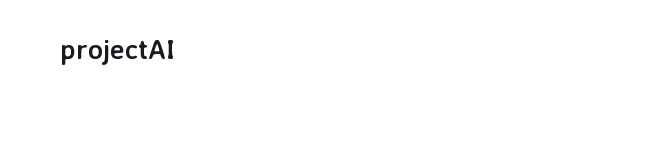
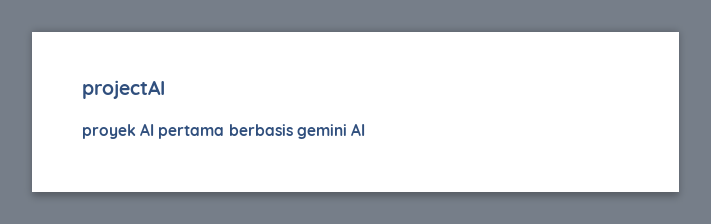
+ proyek AI pertama berbasis gemini AI

